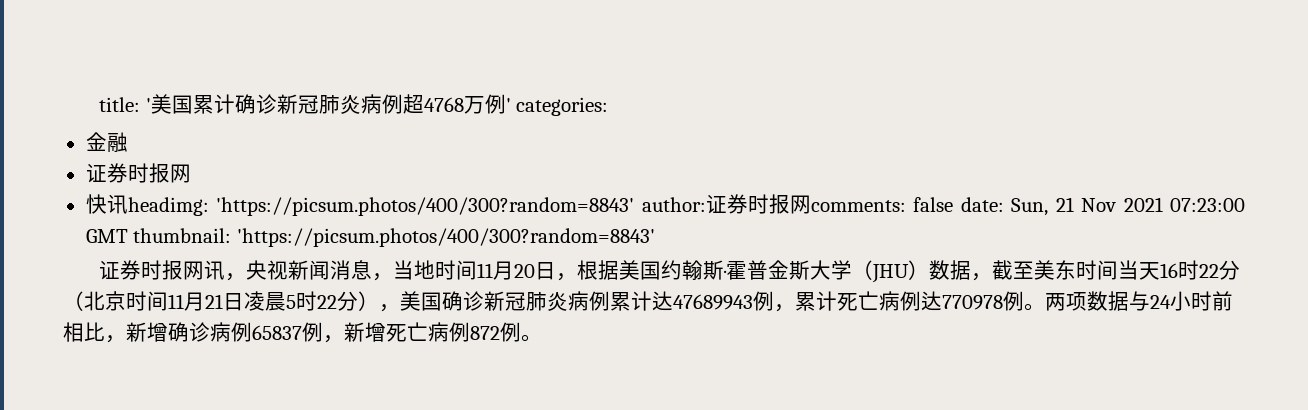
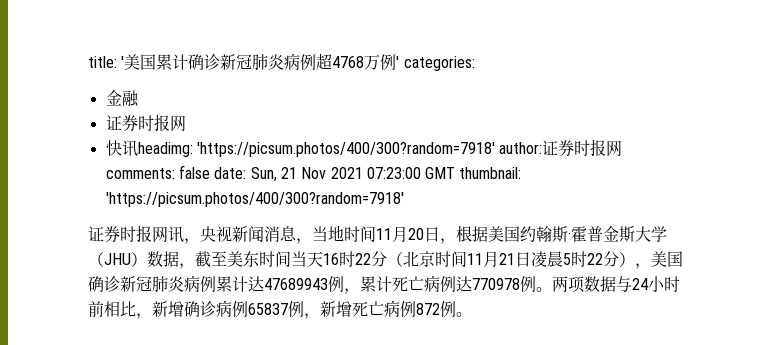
- 快讯headimg: 'https://picsum.photos/400/300?random=8843' author:证券时报网comments: false date: Sun, 21 Nov 2021 07:23:00 GMT thumbnail: 'https://picsum.photos/400/300?random=8843'
+ 快讯headimg: 'https://picsum.photos/400/300?random=7918' author:证券时报网comments: false date: Sun, 21 Nov 2021 07:23:00 GMT thumbnail: 'https://picsum.photos/400/300?random=7918'

